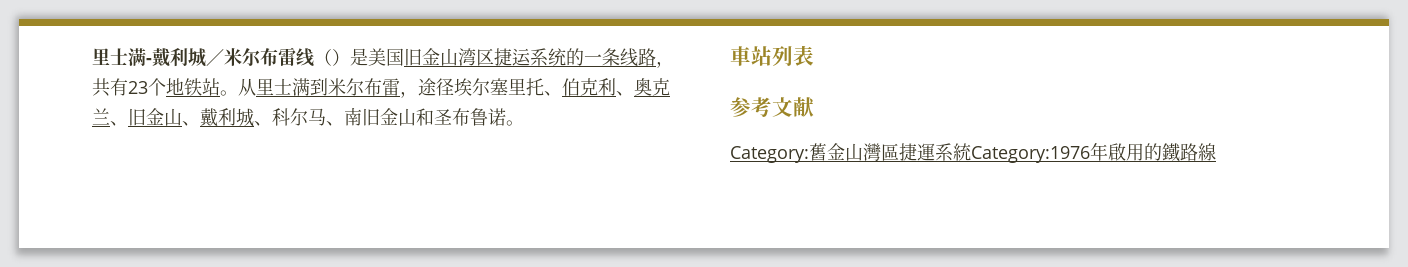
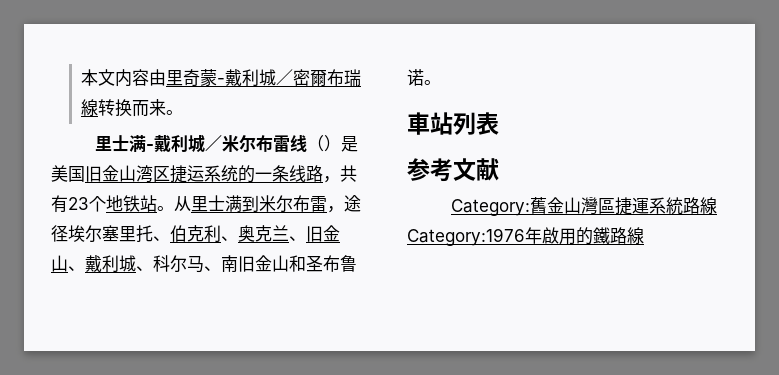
+ 本文内容由里奇蒙-戴利城／密爾布瑞線转换而来。
- Category:舊金山灣區捷運系統Category:1976年啟用的鐵路線
+ Category:舊金山灣區捷運系統路線Category:1976年啟用的鐵路線

